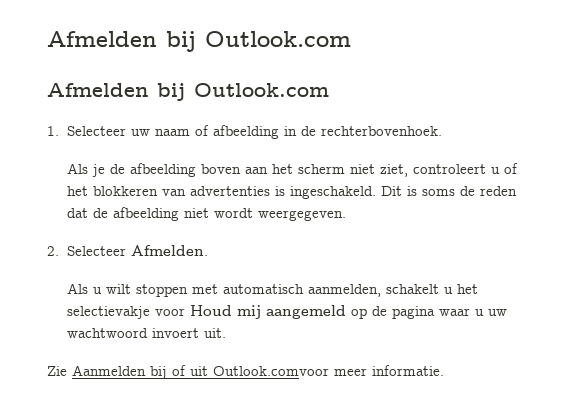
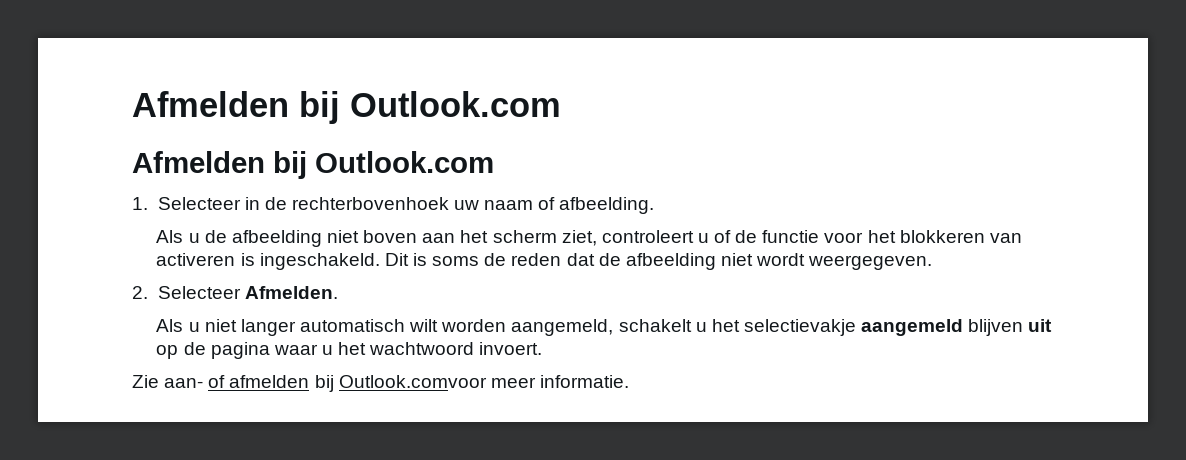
- 1. Selecteer uw naam of afbeelding in de rechterbovenhoek.
- Als je de afbeelding boven aan het scherm niet ziet, controleert u of het blokkeren van advertenties is ingeschakeld.
+ 1. Selecteer in de rechterbovenhoek uw naam of afbeelding.
+ Als u de afbeelding niet boven aan het scherm ziet, controleert u of de functie voor het blokkeren van activeren is ingeschakeld.
- Als u wilt stoppen met automatisch aanmelden, schakelt u het selectievakje voor Houd mij aangemeld op de pagina waar u uw wachtwoord invoert uit.
- Zie Aanmelden bij of uit Outlook.comvoor meer informatie.
+ Als u niet langer automatisch wilt worden aangemeld, schakelt u het selectievakje aangemeld blijven uit op de pagina waar u het wachtwoord invoert.
+ Zie aan- of afmelden bij Outlook.comvoor meer informatie.

